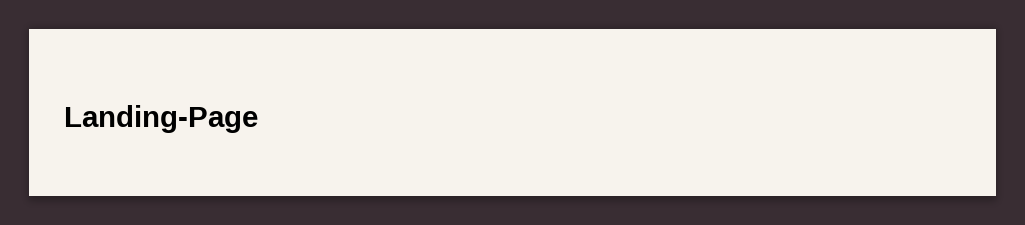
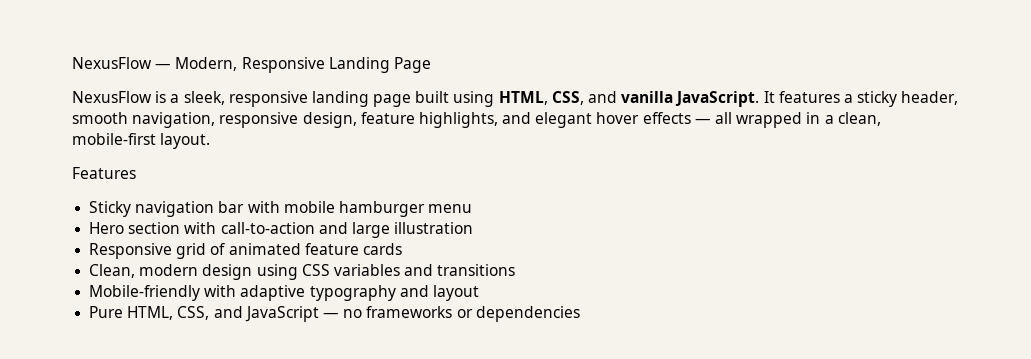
- Landing-Page
+ NexusFlow — Modern, Responsive Landing Page
+ NexusFlow is a sleek, responsive landing page built using HTML, CSS, and vanilla JavaScript. It features a sticky header, smooth navigation, responsive design, feature highlights, and elegant hover effects — all wrapped in a clean, mobile-first layout.
+ Features
+ Sticky navigation bar with mobile hamburger menu
+ Hero section with call-to-action and large illustration
+ Responsive grid of animated feature cards
+ Clean, modern design using CSS variables and transitions
+ Mobile-friendly with adaptive typography and layout
+ Pure HTML, CSS, and JavaScript — no frameworks or dependencies

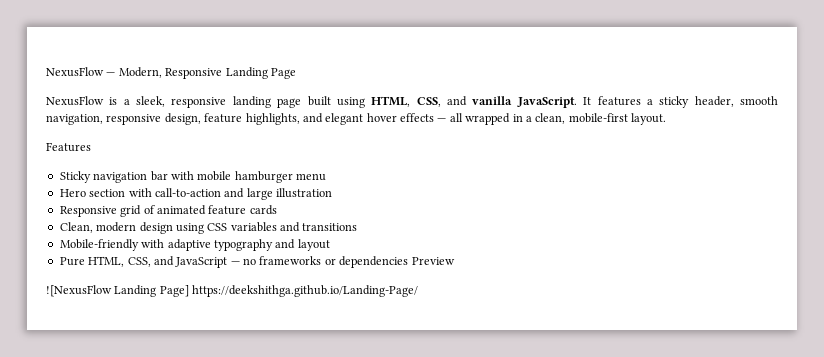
- Pure HTML, CSS, and JavaScript — no frameworks or dependencies
+ Pure HTML, CSS, and JavaScript — no frameworks or dependencies Preview
+ ![NexusFlow Landing Page] https://deekshithga.github.io/Landing-Page/

